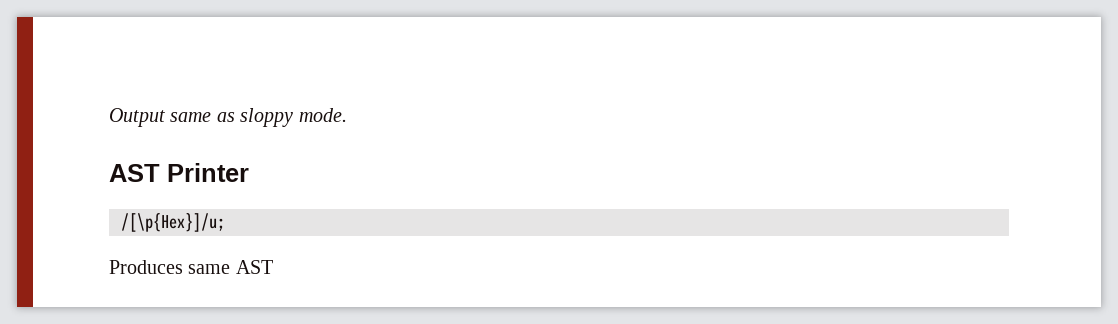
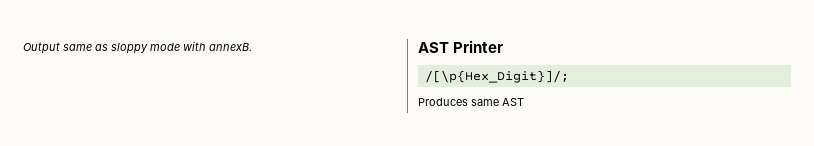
- Output same as sloppy mode.
+ Output same as sloppy mode with annexB.
- /[\p{Hex}]/u;
+ /[\p{Hex_Digit}]/;

